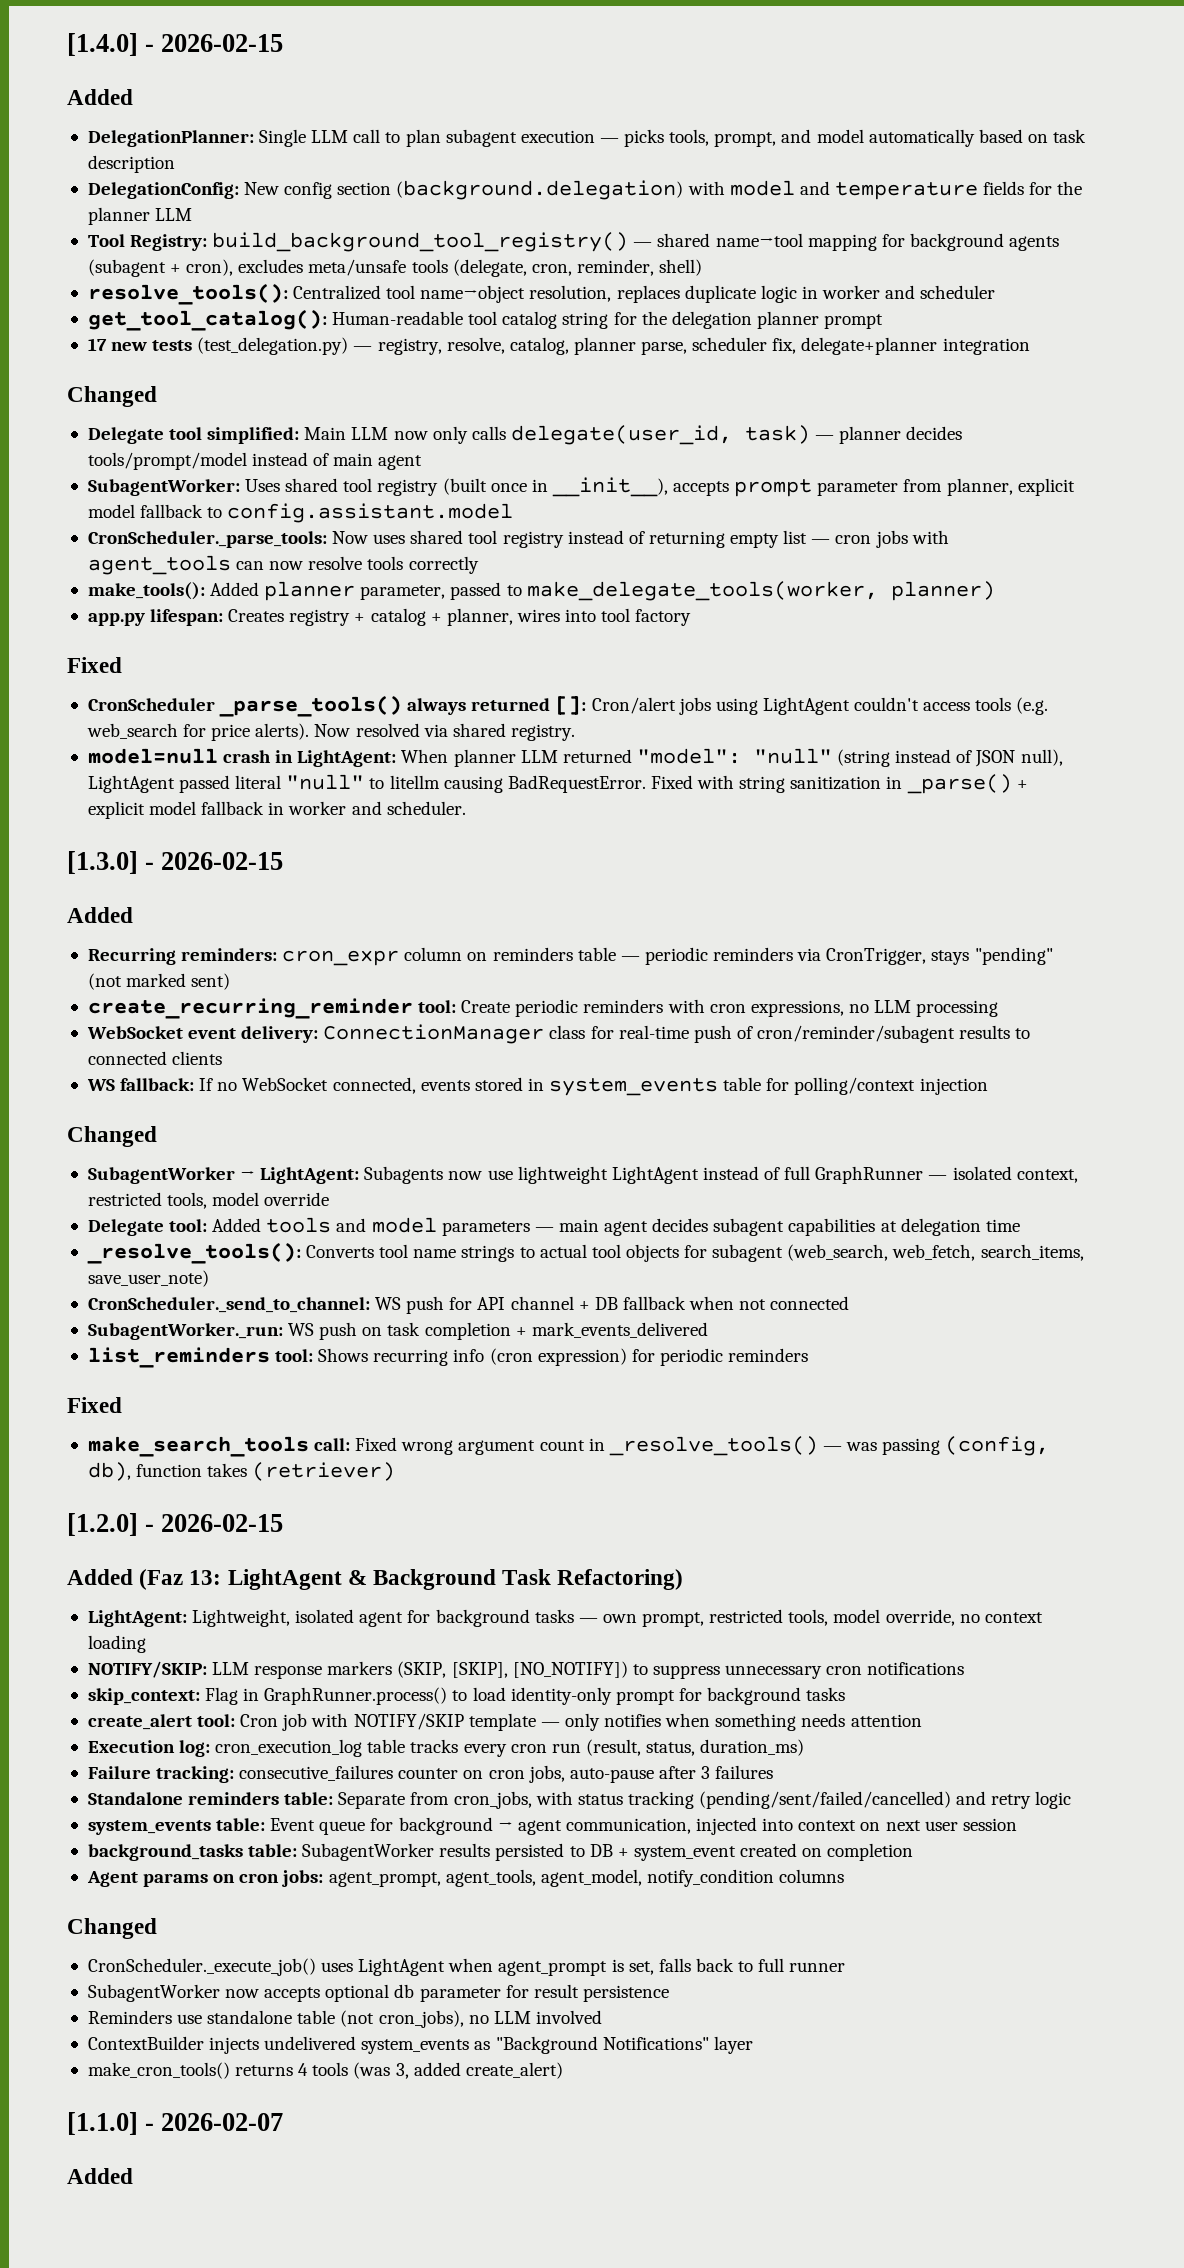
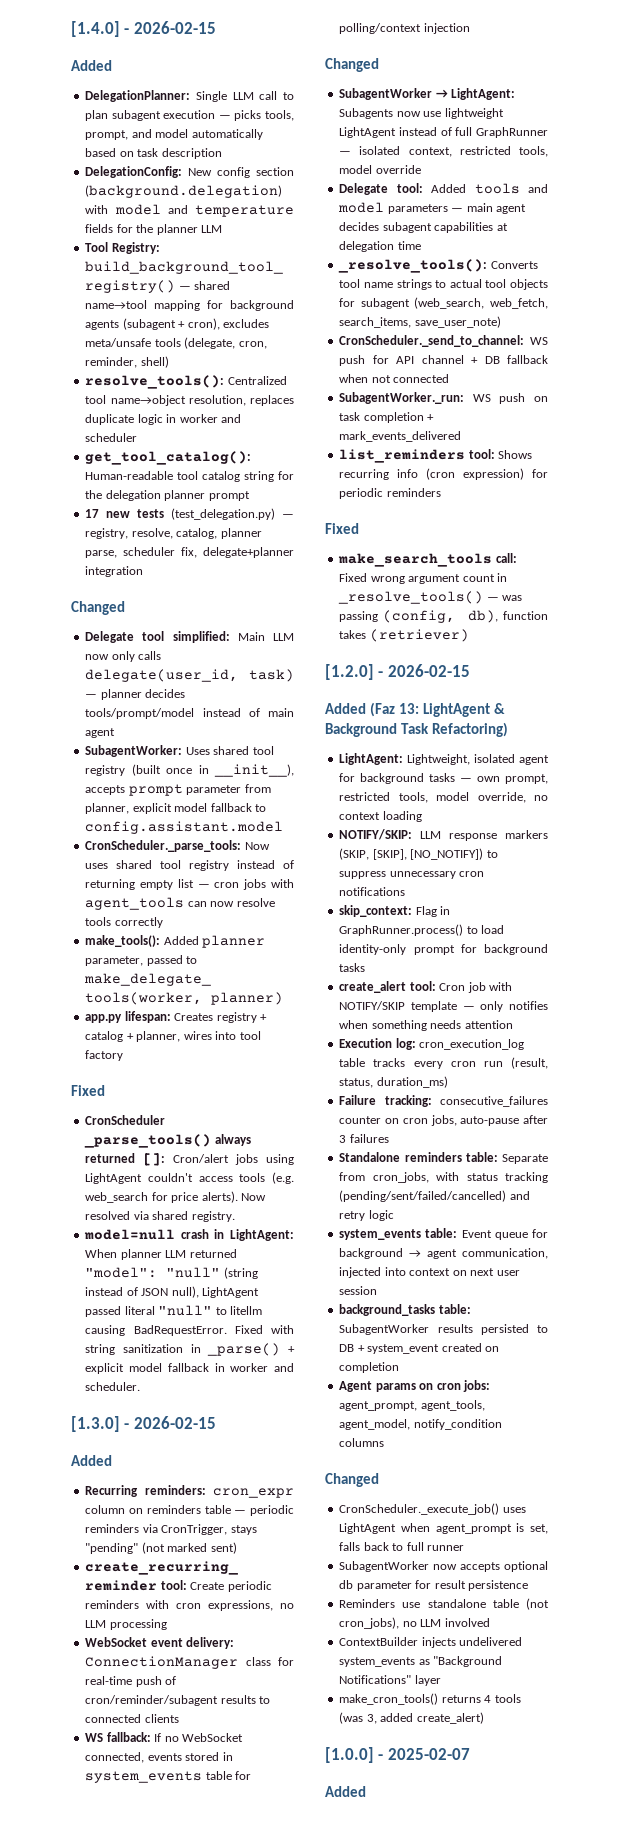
- [1.1.0] - 2026-02-07
+ [1.0.0] - 2025-02-07

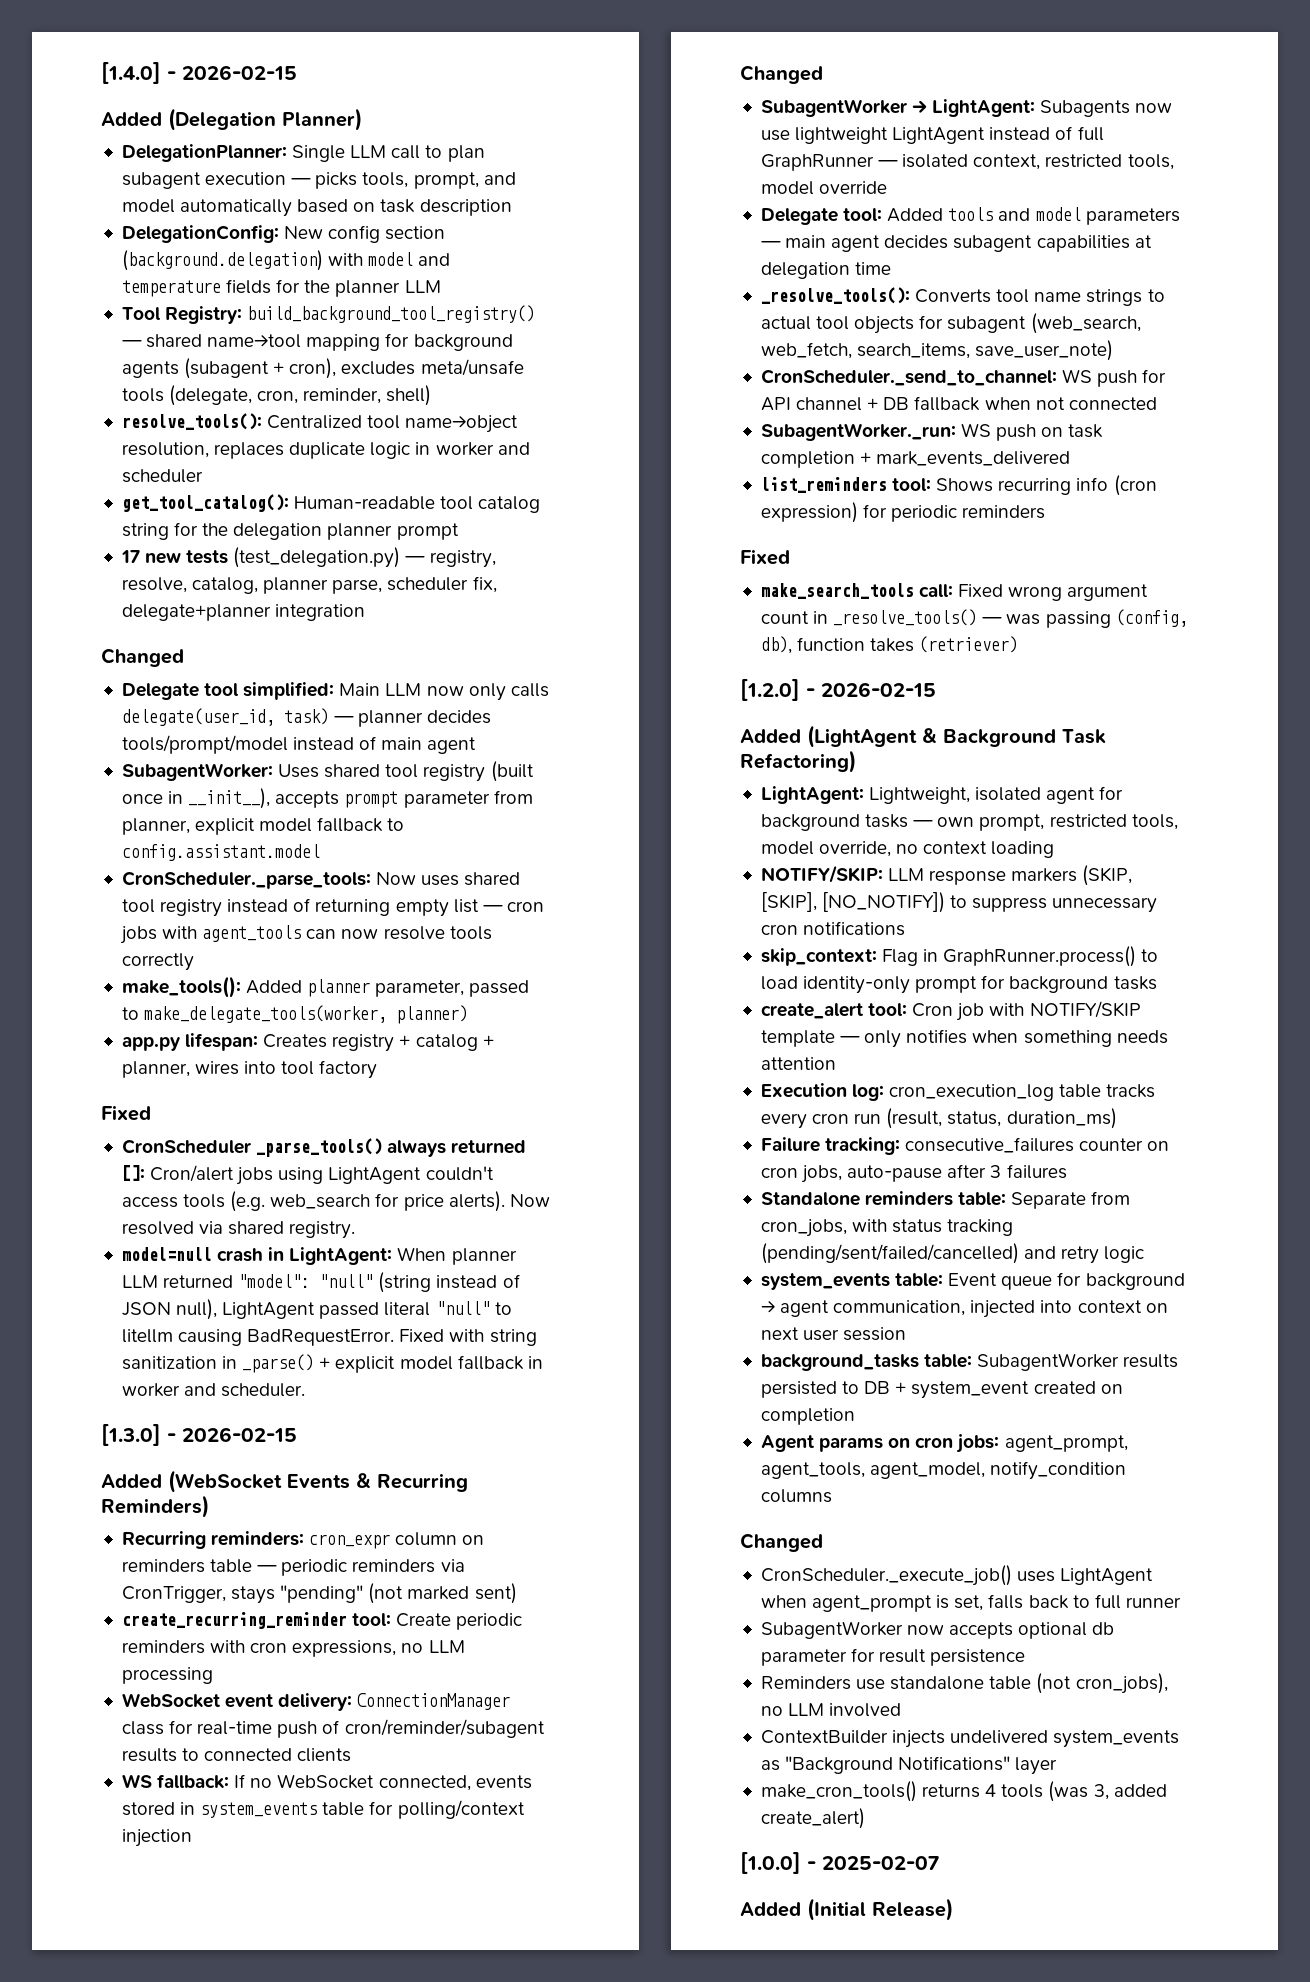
  [1.4.0] - 2026-02-15
- Added
+ Added (Delegation Planner)
  [1.3.0] - 2026-02-15
- Added
+ Added (WebSocket Events & Recurring Reminders)
- Added (Faz 13: LightAgent & Background Task Refactoring)
+ Added (LightAgent & Background Task Refactoring)
  [1.0.0] - 2025-02-07
- Added
+ Added (Initial Release)

